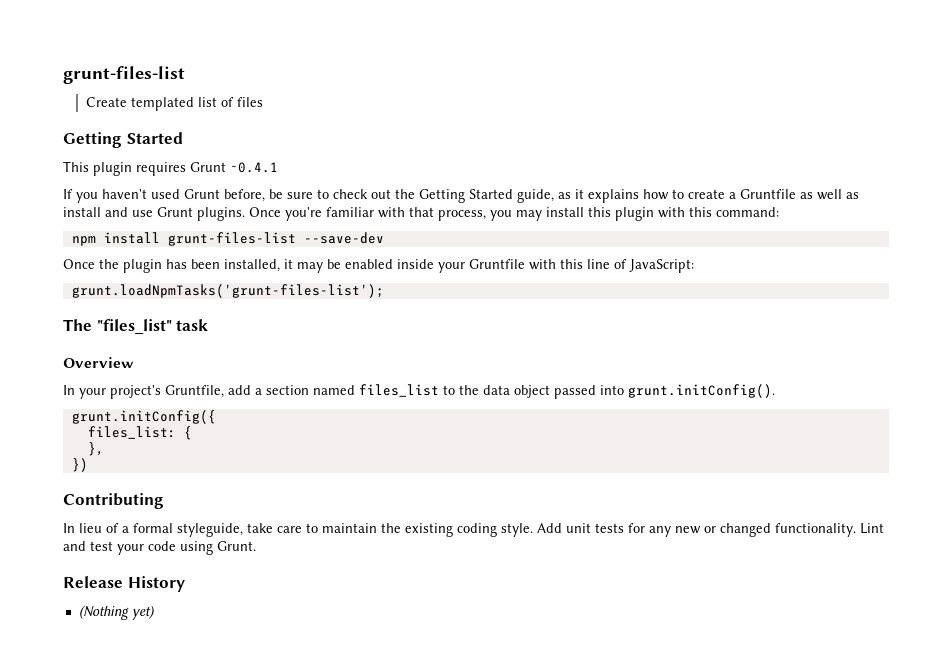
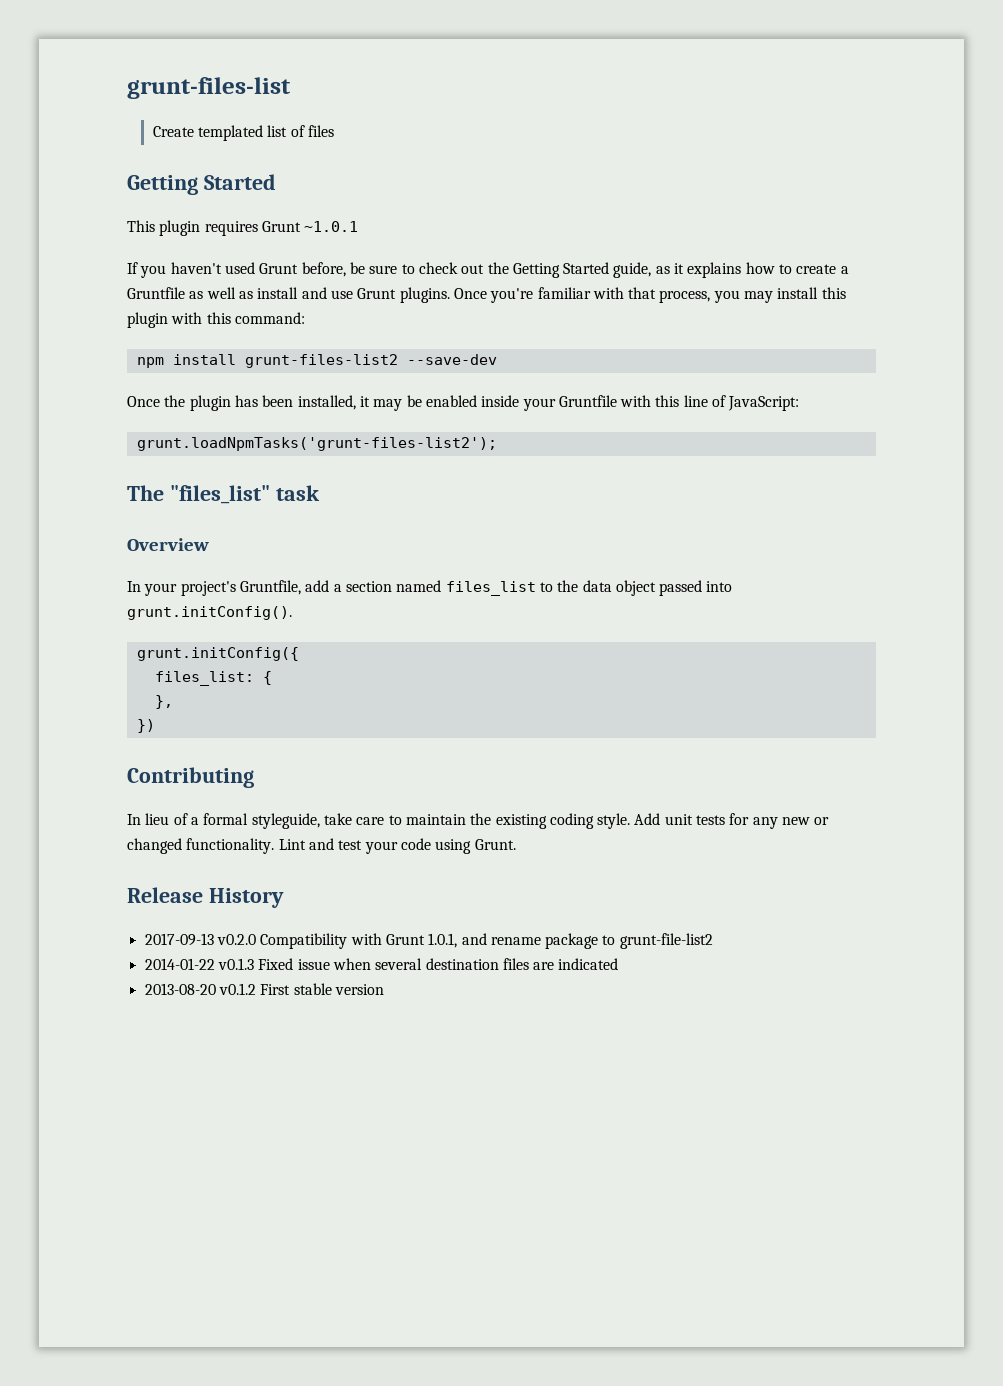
- This plugin requires Grunt ~0.4.1
+ This plugin requires Grunt ~1.0.1
- npm install grunt-files-list --save-dev
+ npm install grunt-files-list2 --save-dev
- grunt.loadNpmTasks('grunt-files-list');
+ grunt.loadNpmTasks('grunt-files-list2');
- (Nothing yet)
+ 2017-09-13 v0.2.0 Compatibility with Grunt 1.0.1, and rename package to grunt-file-list2
+ 2014-01-22 v0.1.3 Fixed issue when several destination files are indicated
+ 2013-08-20 v0.1.2 First stable version

